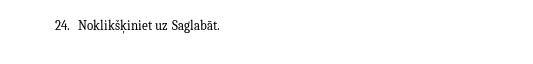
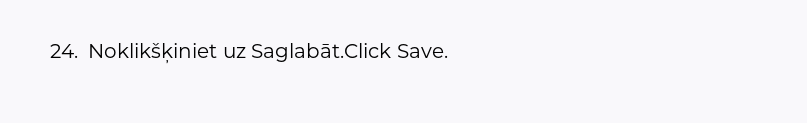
- 24. Noklikšķiniet uz Saglabāt.
+ 24. Noklikšķiniet uz Saglabāt.Click Save.

